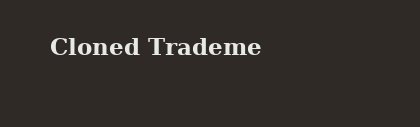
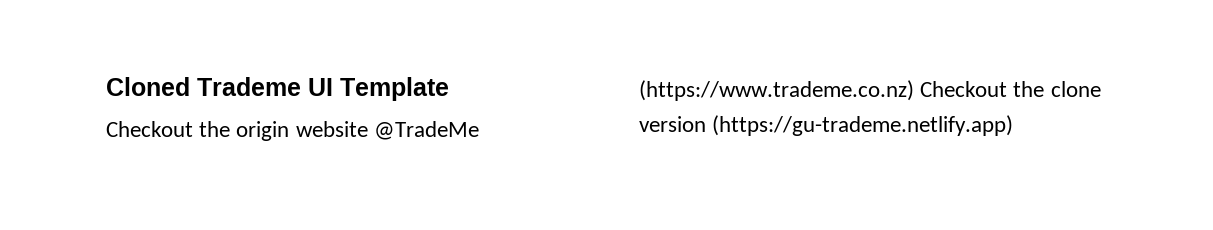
- Cloned Trademe
+ Cloned Trademe UI Template
+ Checkout the origin website @TradeMe (https://www.trademe.co.nz) Checkout the clone version (https://gu-trademe.netlify.app)

